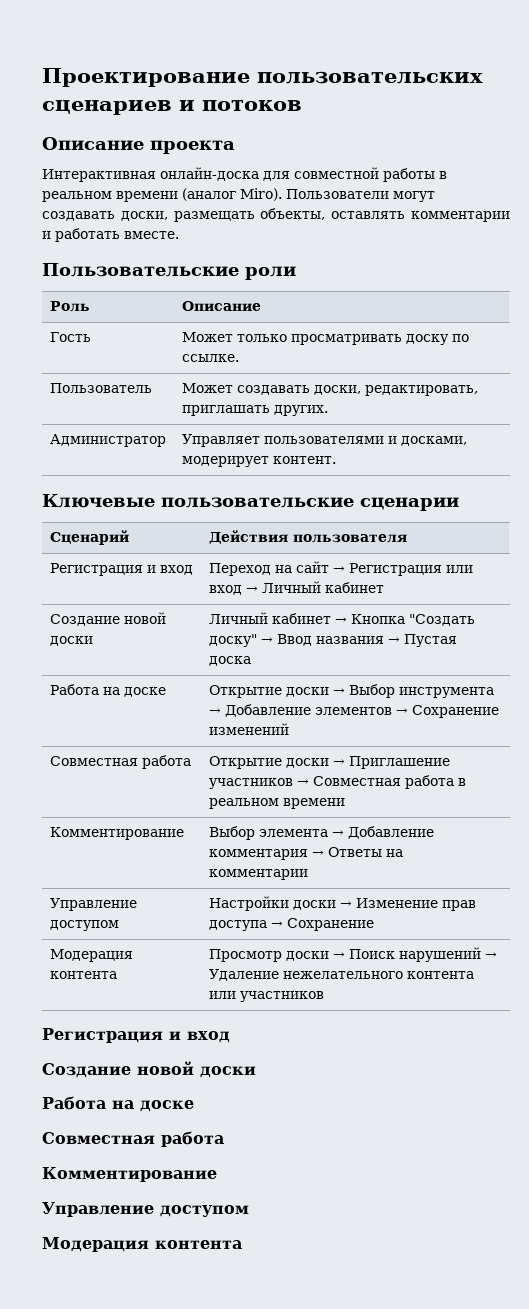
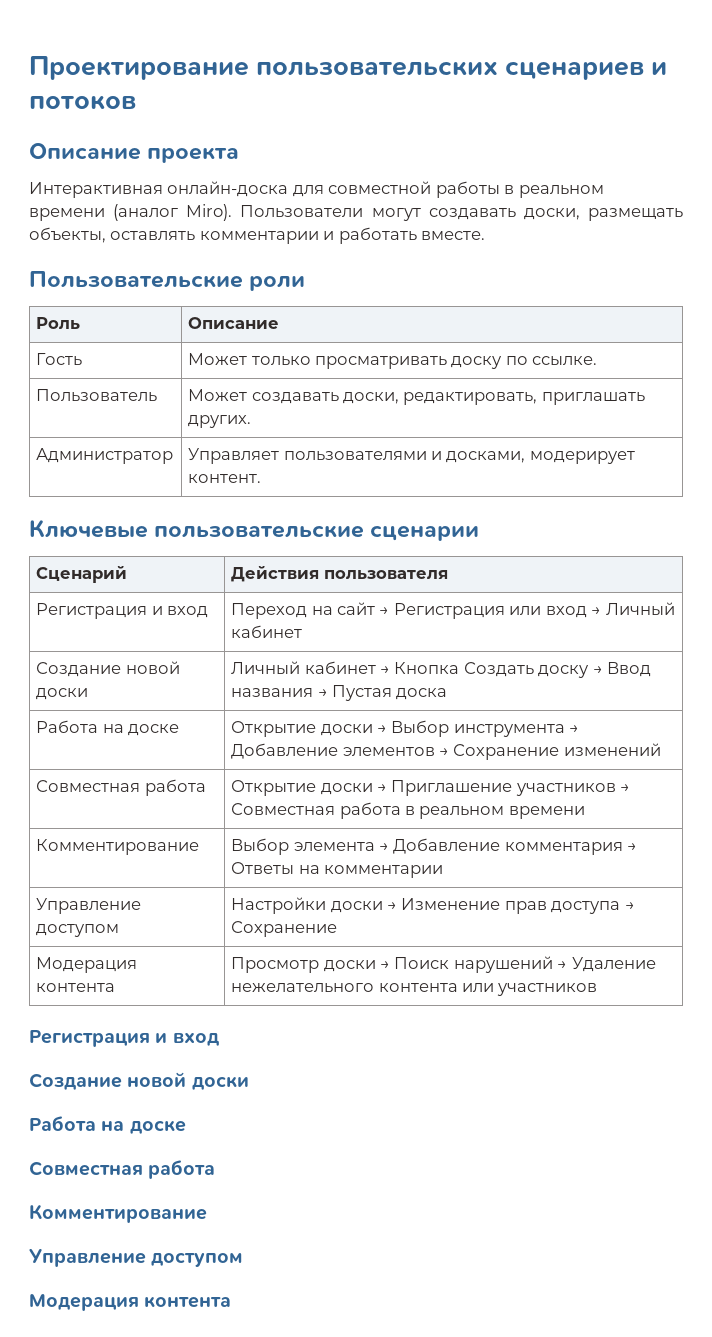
- Создание новой доски | Личный кабинет → Кнопка "Создать доску" → Ввод названия → Пустая доска
+ Создание новой доски | Личный кабинет → Кнопка Создать доску → Ввод названия → Пустая доска

